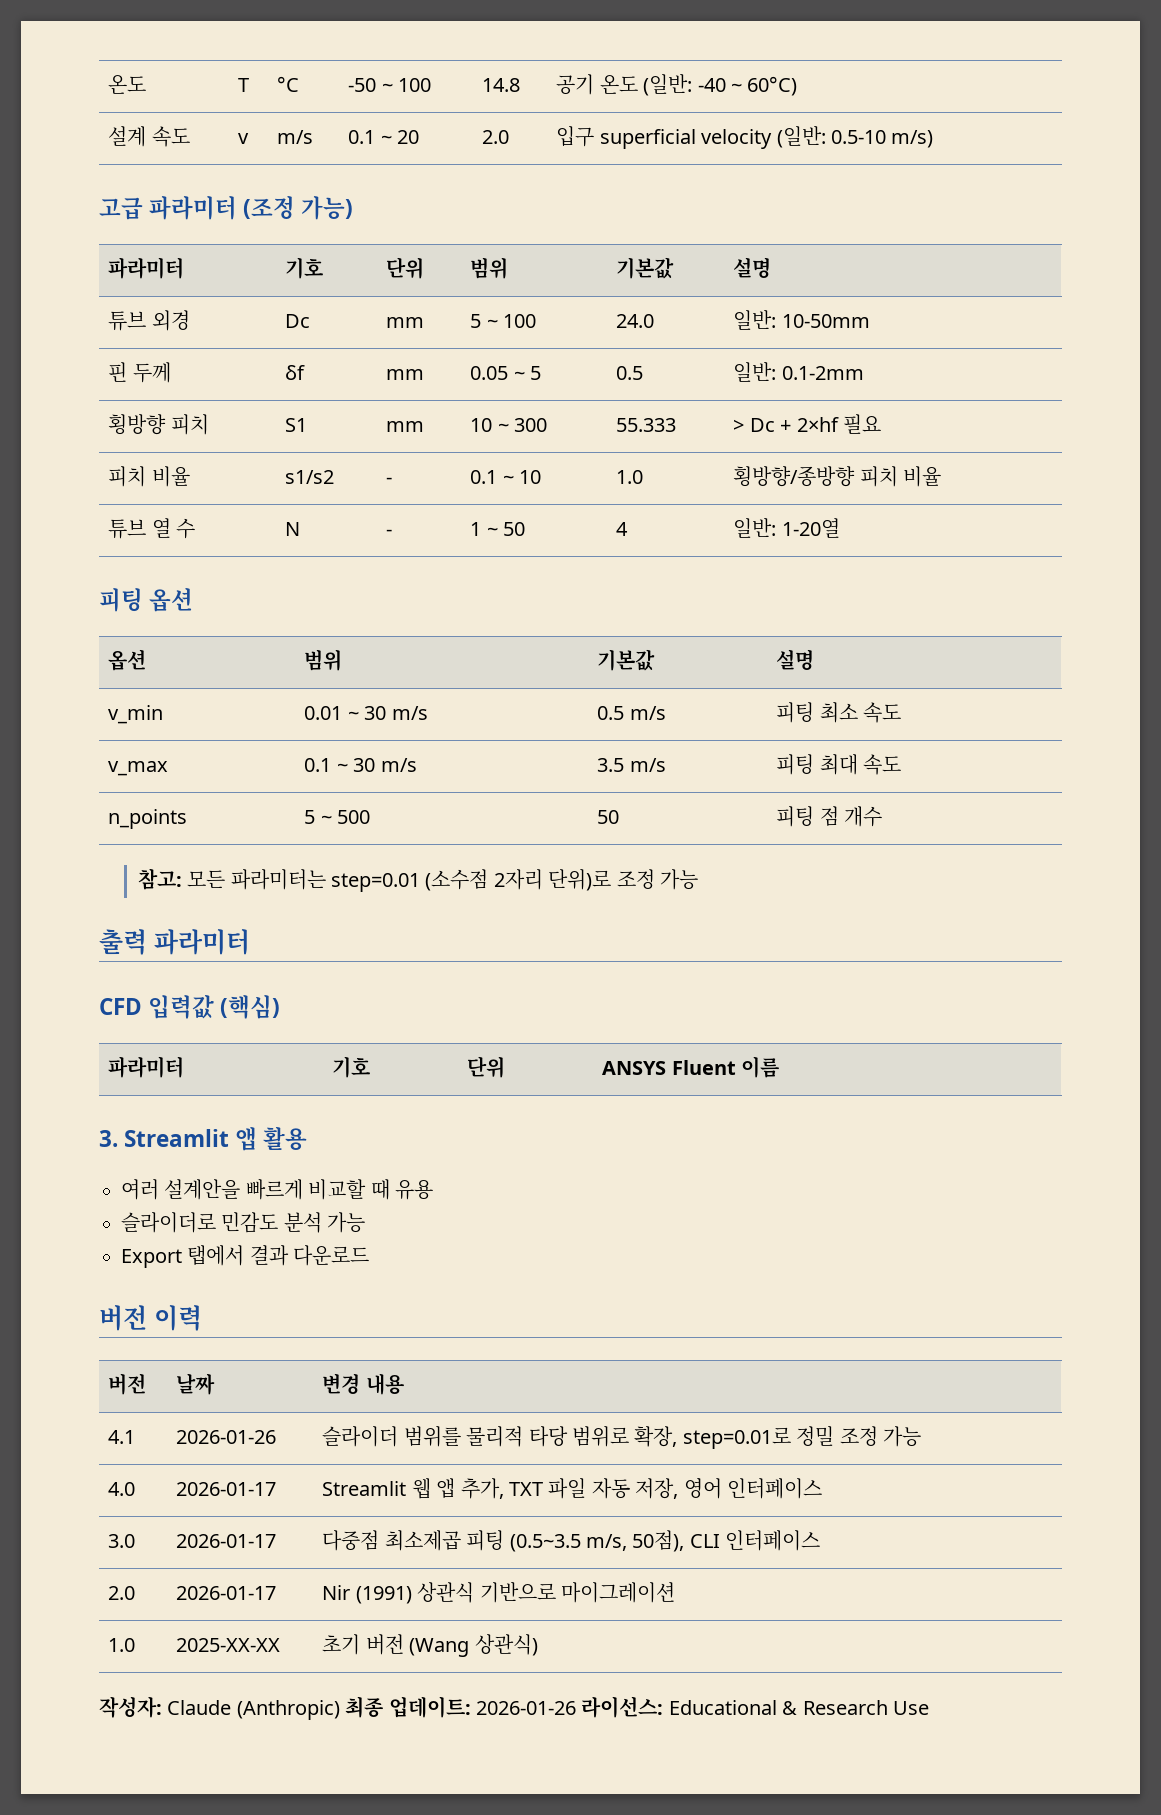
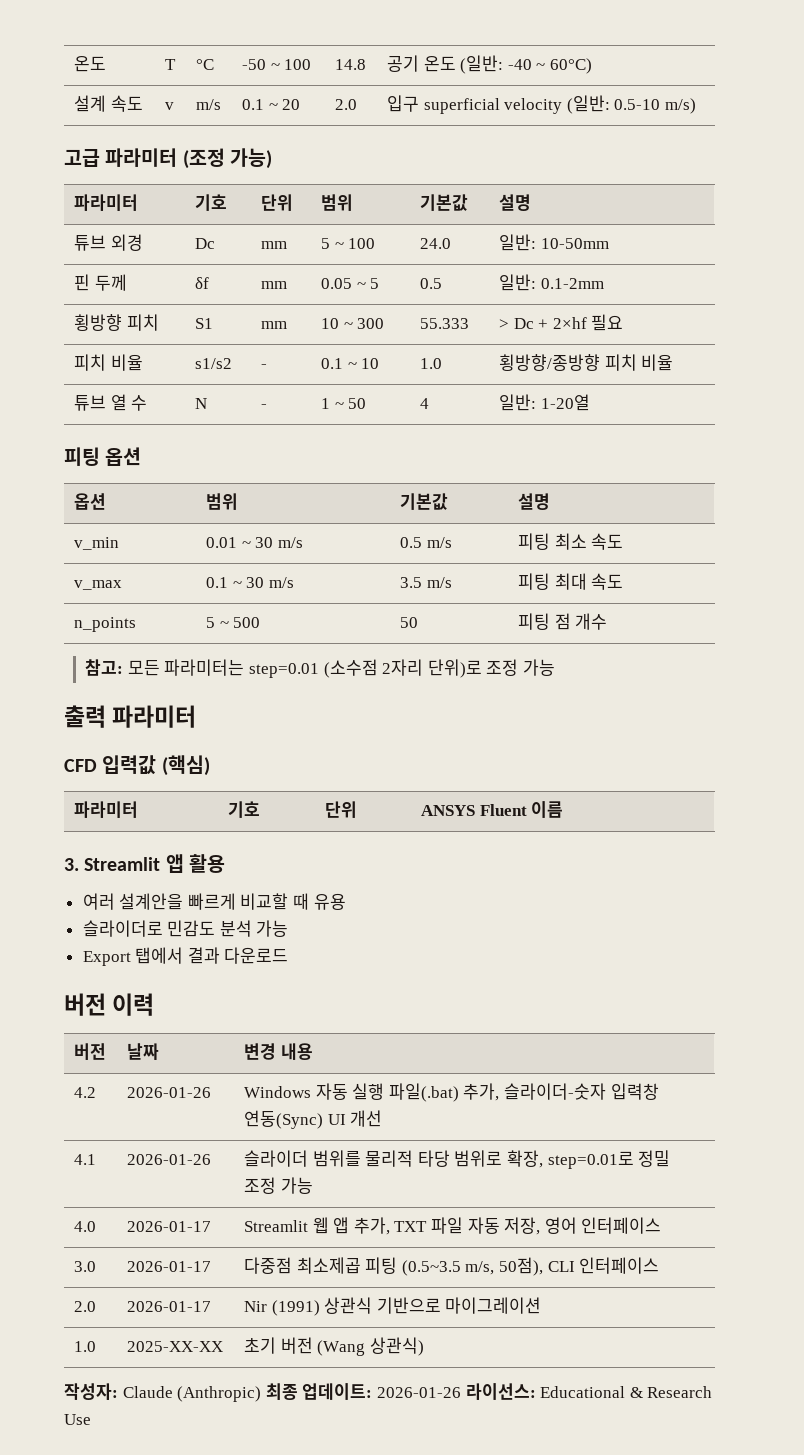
+ 4.2 | 2026-01-26 | Windows 자동 실행 파일(.bat) 추가, 슬라이더-숫자 입력창 연동(Sync) UI 개선

